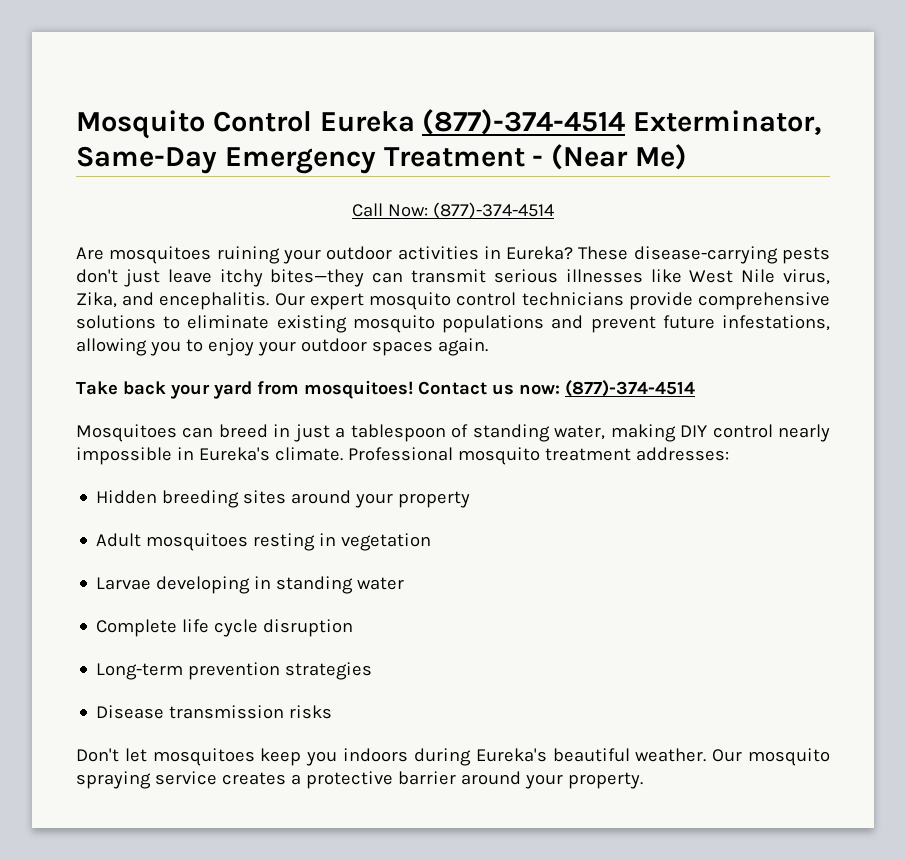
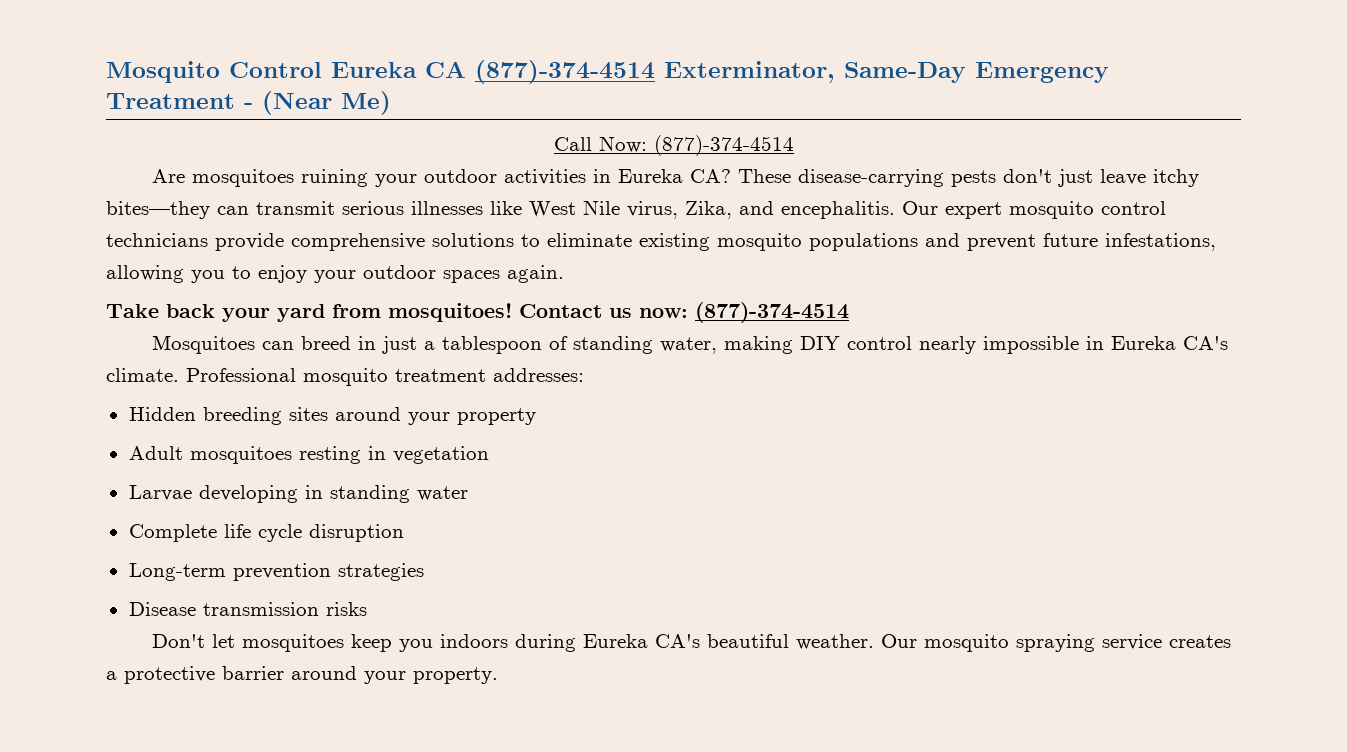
- Mosquito Control Eureka (877)-374-4514 Exterminator, Same-Day Emergency Treatment - (Near Me)
+ Mosquito Control Eureka CA (877)-374-4514 Exterminator, Same-Day Emergency Treatment - (Near Me)
- Are mosquitoes ruining your outdoor activities in Eureka?
+ Are mosquitoes ruining your outdoor activities in Eureka CA?
- Mosquitoes can breed in just a tablespoon of standing water, making DIY control nearly impossible in Eureka's climate.
+ Mosquitoes can breed in just a tablespoon of standing water, making DIY control nearly impossible in Eureka CA's climate.
- Don't let mosquitoes keep you indoors during Eureka's beautiful weather.
+ Don't let mosquitoes keep you indoors during Eureka CA's beautiful weather.

